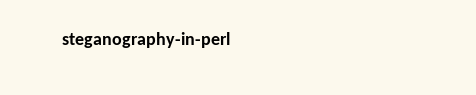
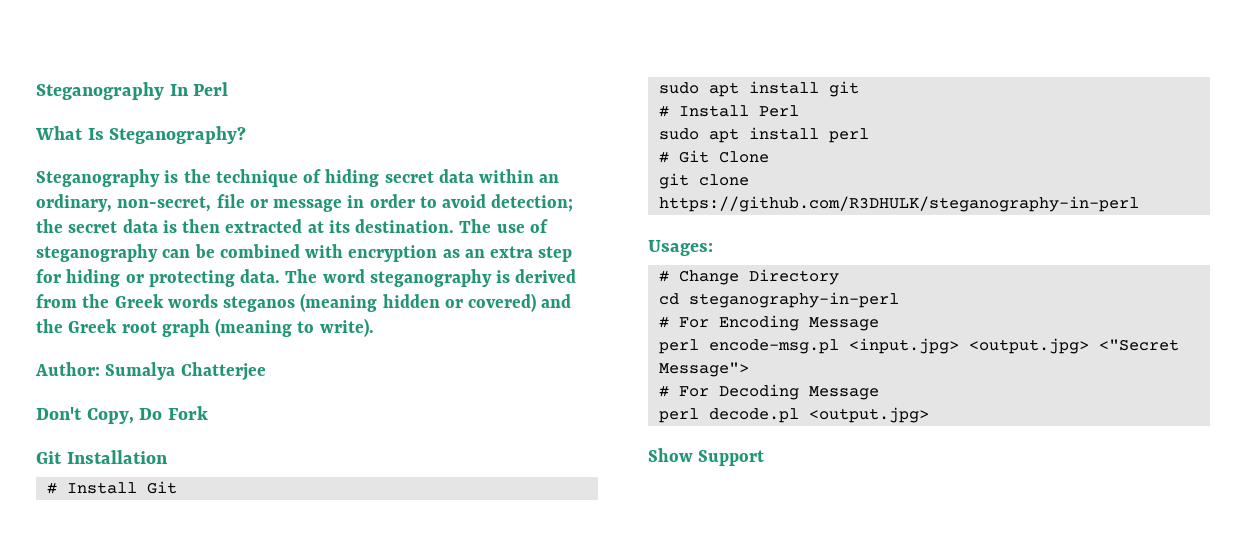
- steganography-in-perl
+ Steganography In Perl
+ What Is Steganography?
+ Steganography is the technique of hiding secret data within an ordinary, non-secret, file or message in order to avoid detection; the secret data is then extracted at its destination. The use of steganography can be combined with encryption as an extra step for hiding or protecting data. The word steganography is derived from the Greek words steganos (meaning hidden or covered) and the Greek root graph (meaning to write).
+ Author: Sumalya Chatterjee
+ Don't Copy, Do Fork
+ Git Installation
+ # Install Git
+ sudo apt install git
+ # Install Perl
+ sudo apt install perl
+ # Git Clone
+ git clone https://github.com/R3DHULK/steganography-in-perl
+ Usages:
+ # Change Directory
+ cd steganography-in-perl
+ # For Encoding Message
+ perl encode-msg.pl <input.jpg> <output.jpg> <"Secret Message">
+ # For Decoding Message
+ perl decode.pl <output.jpg>
+ Show Support

